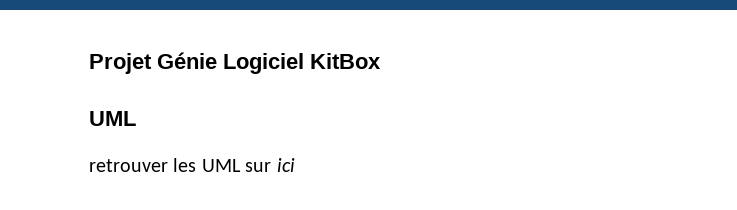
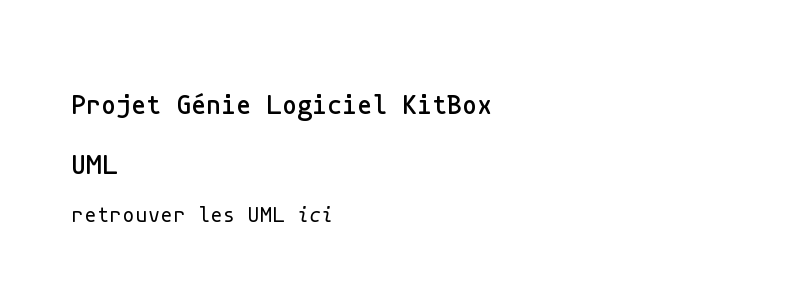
- retrouver les UML sur ici
+ retrouver les UML ici

